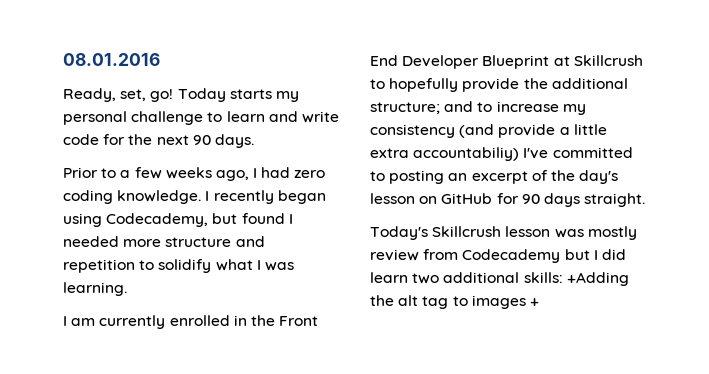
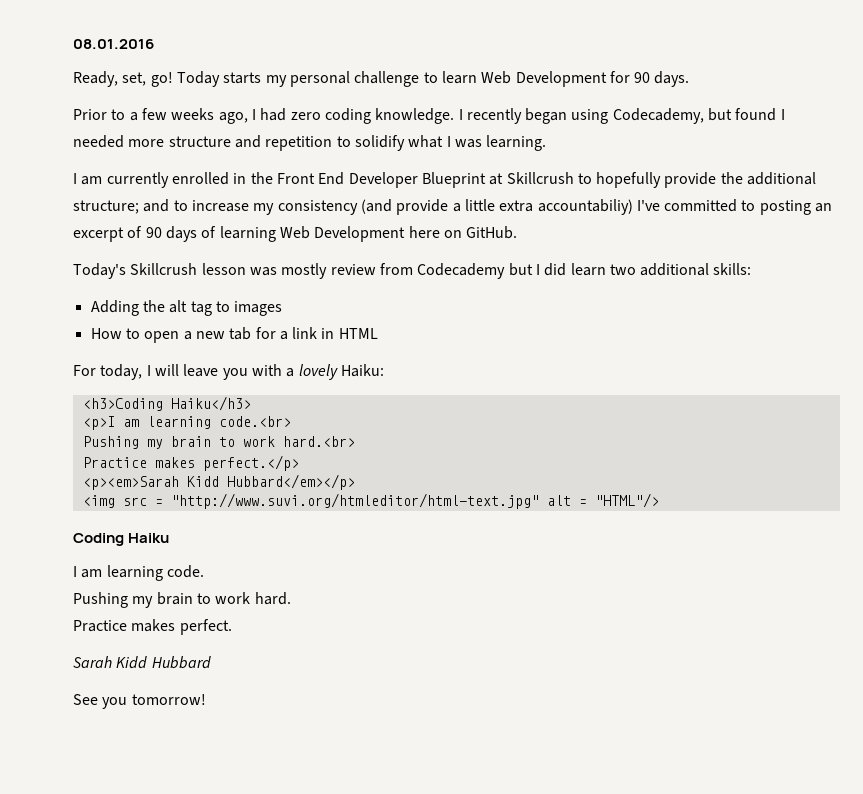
- Today starts my personal challenge to learn and write code for the next 90 days.
+ Today starts my personal challenge to learn Web Development for 90 days.
- I am currently enrolled in the Front End Developer Blueprint at Skillcrush to hopefully provide the additional structure; and to increase my consistency (and provide a little extra accountabiliy) I've committed to posting an excerpt of the day's lesson on GitHub for 90 days straight.
+ I am currently enrolled in the Front End Developer Blueprint at Skillcrush to hopefully provide the additional structure; and to increase my consistency (and provide a little extra accountabiliy) I've committed to posting an excerpt of 90 days of learning Web Development here on GitHub.
- Today's Skillcrush lesson was mostly review from Codecademy but I did learn two additional skills: +Adding the alt tag to images +
+ Today's Skillcrush lesson was mostly review from Codecademy but I did learn two additional skills:
+ Adding the alt tag to images
+ How to open a new tab for a link in HTML
+ For today, I will leave you with a lovely Haiku:
+ <h3>Coding Haiku</h3>
+ <p>I am learning code.<br>
+ Pushing my brain to work hard.<br>
+ Practice makes perfect.</p>
+ <p><em>Sarah Kidd Hubbard</em></p>
+ <img src = "http://www.suvi.org/htmleditor/html-text.jpg" alt = "HTML"/>
+ Coding Haiku
+ I am learning code.
+ Pushing my brain to work hard.
+ Practice makes perfect.
+ Sarah Kidd Hubbard
+ See you tomorrow!

